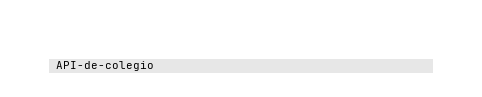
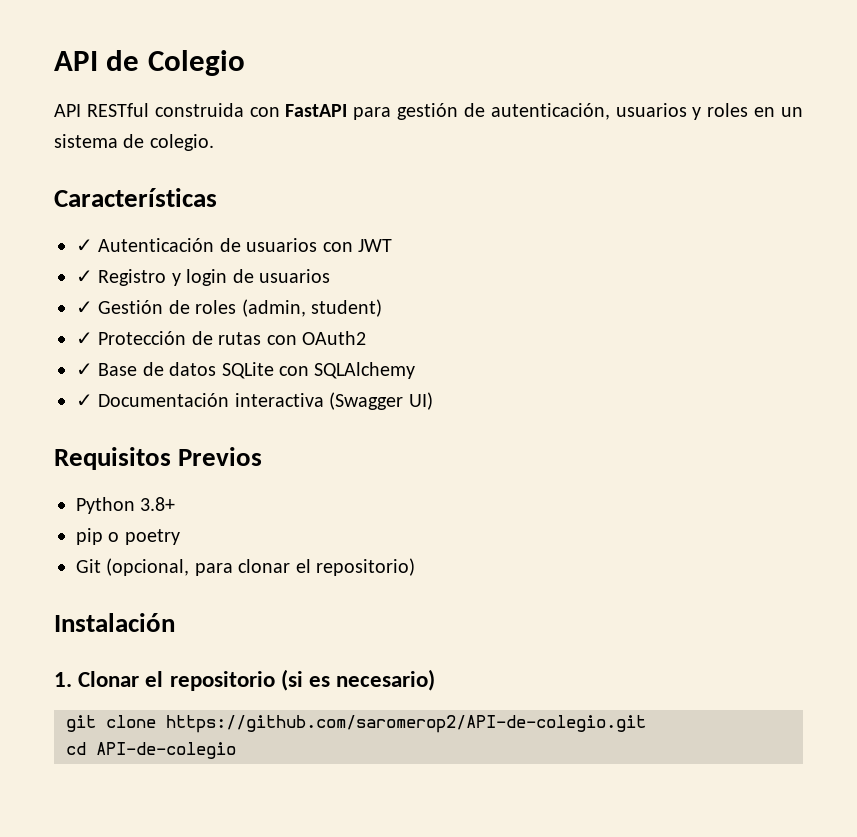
- API-de-colegio
+ API de Colegio
+ API RESTful construida con FastAPI para gestión de autenticación, usuarios y roles en un sistema de colegio.
+ Características
+ ✓ Autenticación de usuarios con JWT
+ ✓ Registro y login de usuarios
+ ✓ Gestión de roles (admin, student)
+ ✓ Protección de rutas con OAuth2
+ ✓ Base de datos SQLite con SQLAlchemy
+ ✓ Documentación interactiva (Swagger UI)
+ Requisitos Previos
+ Python 3.8+
+ pip o poetry
+ Git (opcional, para clonar el repositorio)
+ Instalación
+ 1. Clonar el repositorio (si es necesario)
+ git clone https://github.com/saromerop2/API-de-colegio.git
+ cd API-de-colegio

